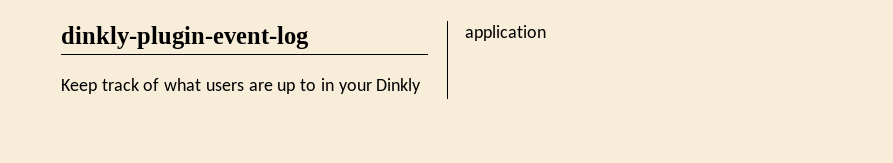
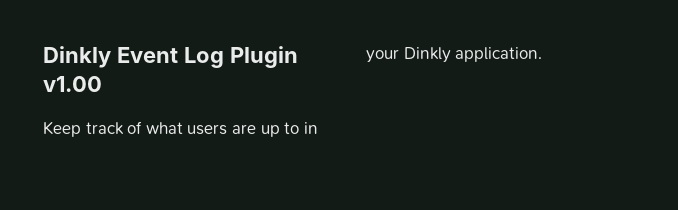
- dinkly-plugin-event-log
+ Dinkly Event Log Plugin v1.00
- Keep track of what users are up to in your Dinkly application
+ Keep track of what users are up to in your Dinkly application.

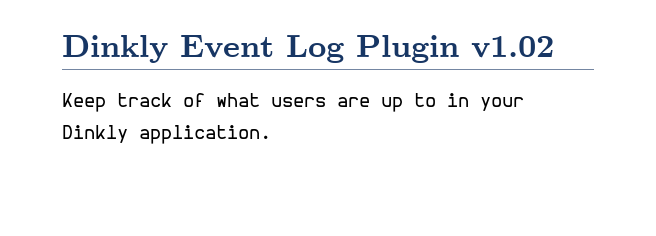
- Dinkly Event Log Plugin v1.00
+ Dinkly Event Log Plugin v1.02

